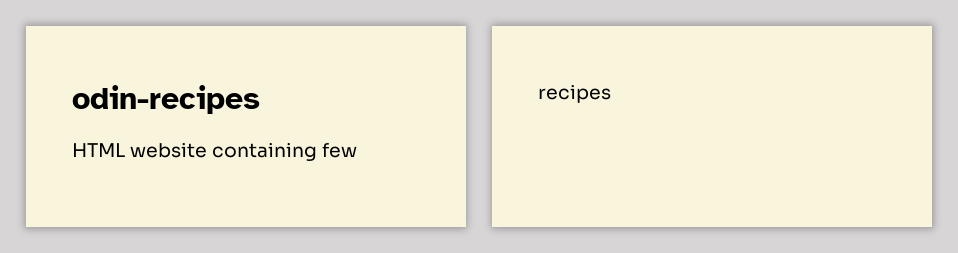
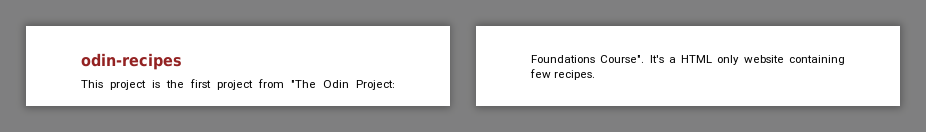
- HTML website containing few recipes
+ This project is the first project from "The Odin Project: Foundations Course". It's a HTML only website containing few recipes.

